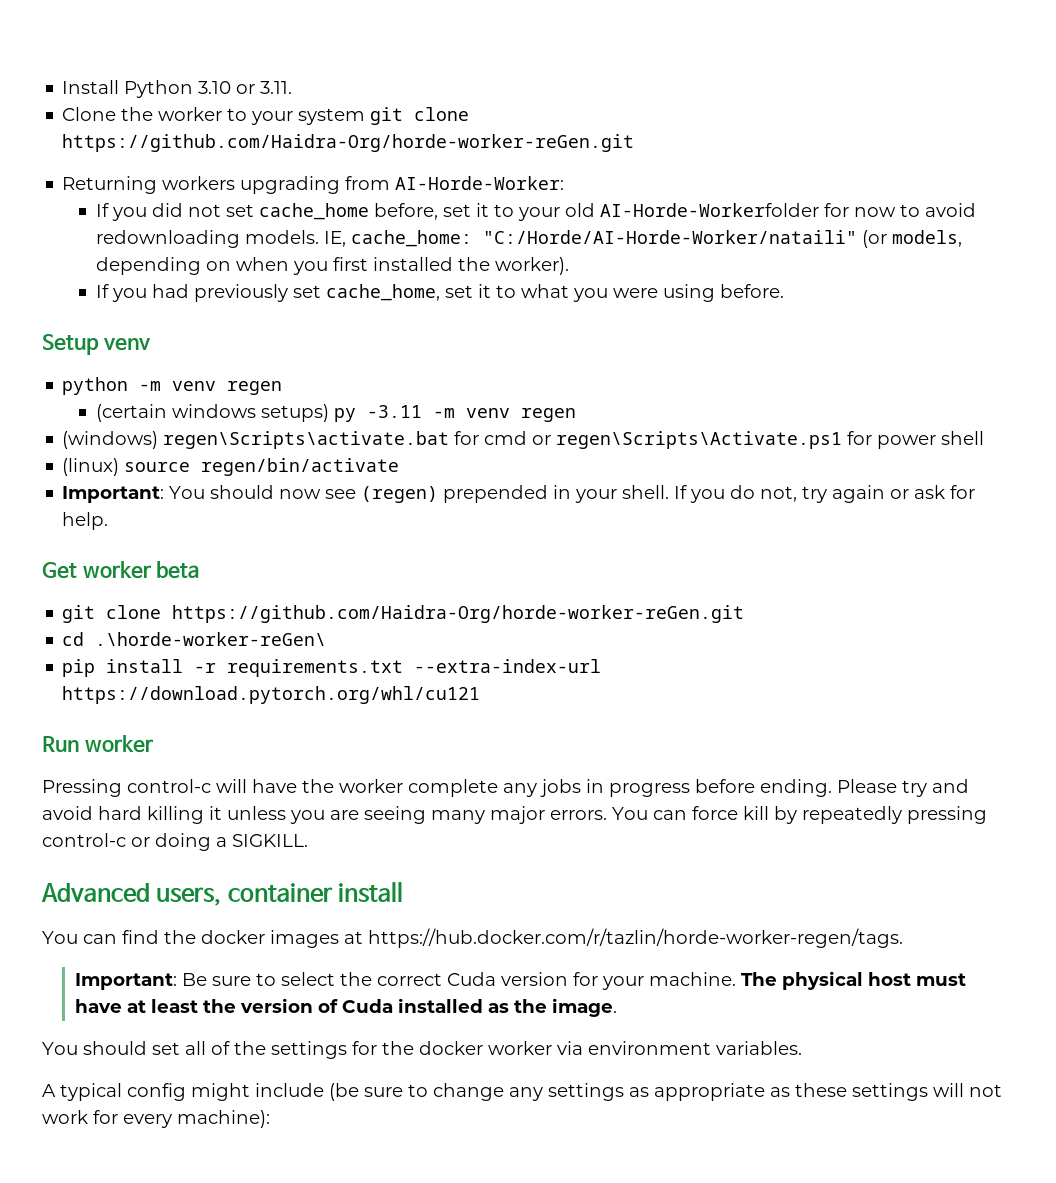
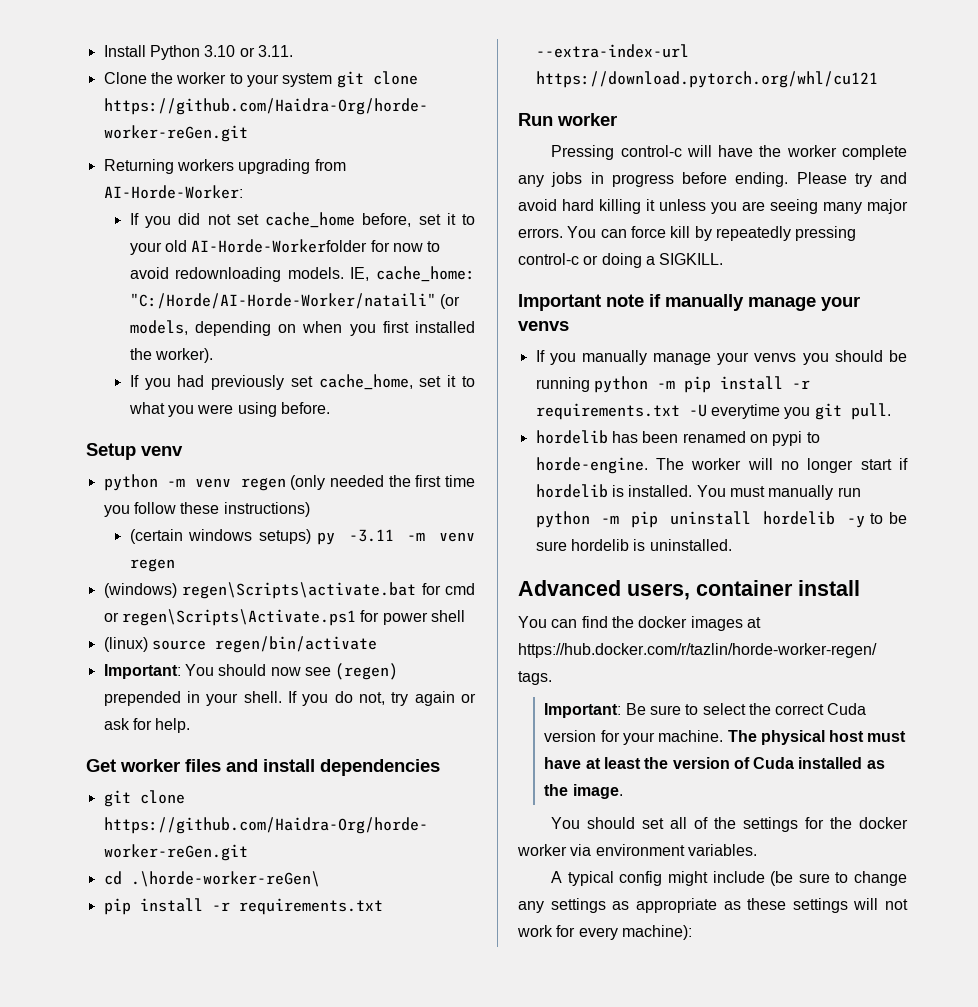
- python -m venv regen
+ python -m venv regen (only needed the first time you follow these instructions)
- Get worker beta
+ Get worker files and install dependencies
+ Important note if manually manage your venvs
+ If you manually manage your venvs you should be running python -m pip install -r requirements.txt -U everytime you git pull.
+ hordelib has been renamed on pypi to horde-engine. The worker will no longer start if hordelib is installed. You must manually run python -m pip uninstall hordelib -y to be sure hordelib is uninstalled.

